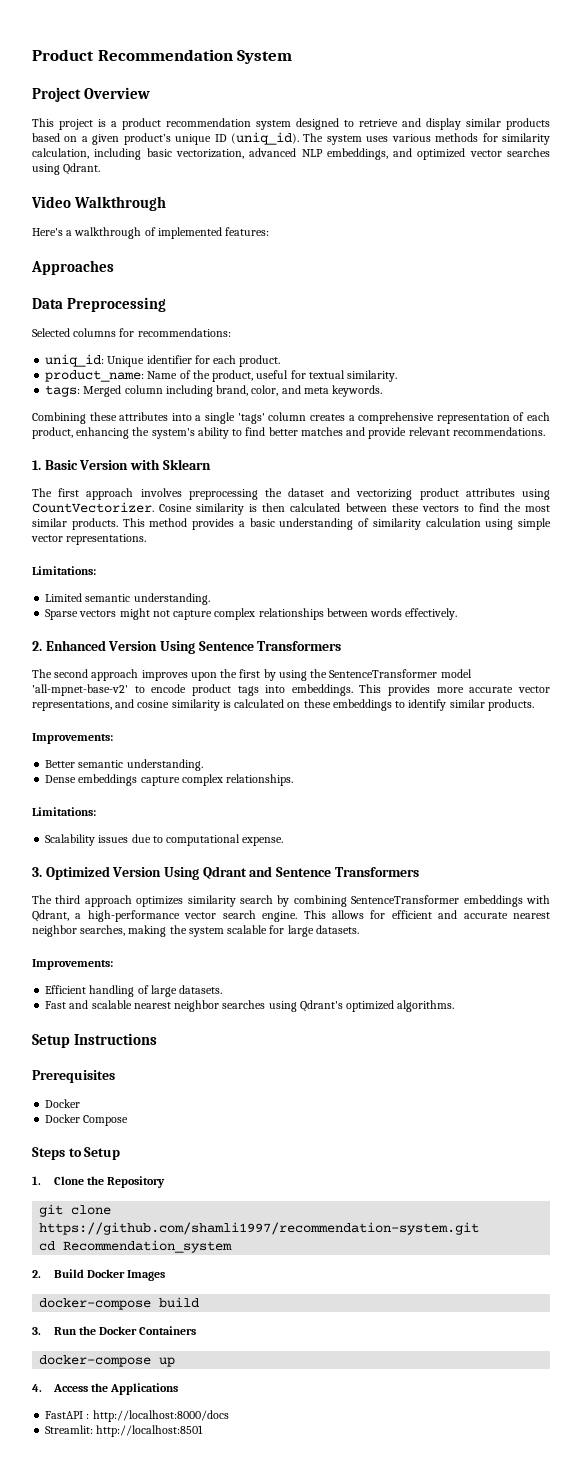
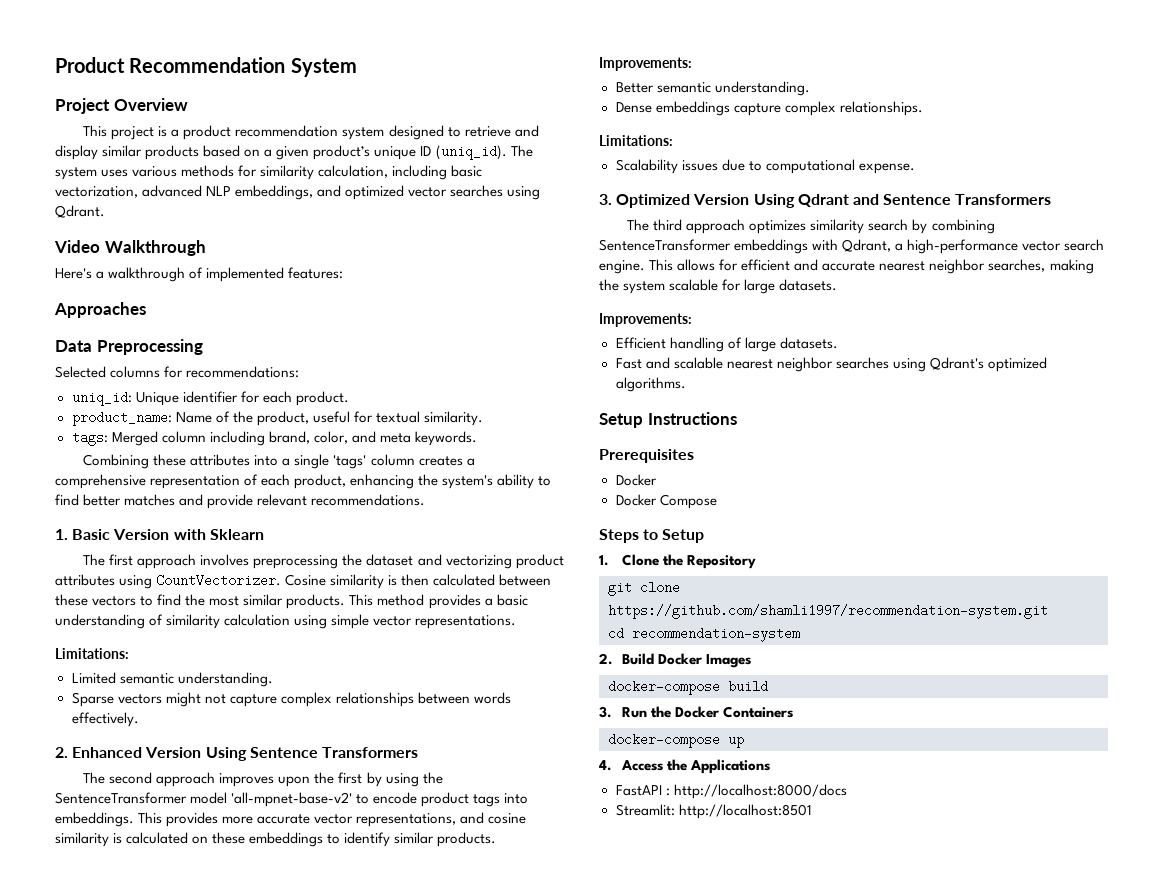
- cd Recommendation_system
+ cd recommendation-system

